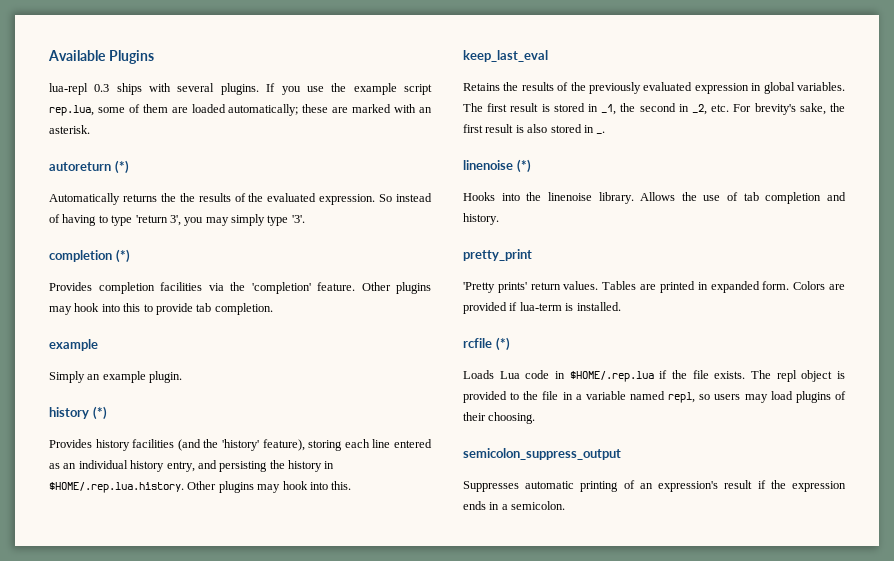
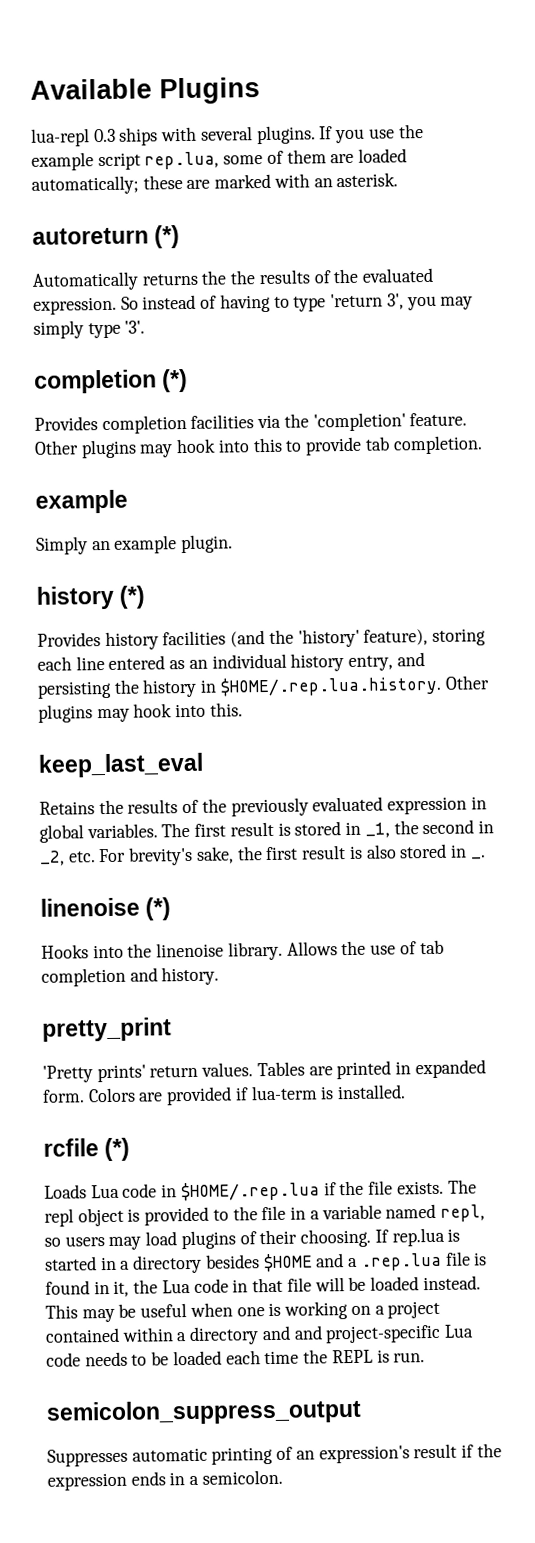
+ If rep.lua is started in a directory besides $HOME and a .rep.lua file is found in it, the Lua code in that file will be loaded instead. This may be useful when one is working on a project contained within a directory and and project-specific Lua code needs to be loaded each time the REPL is run.

